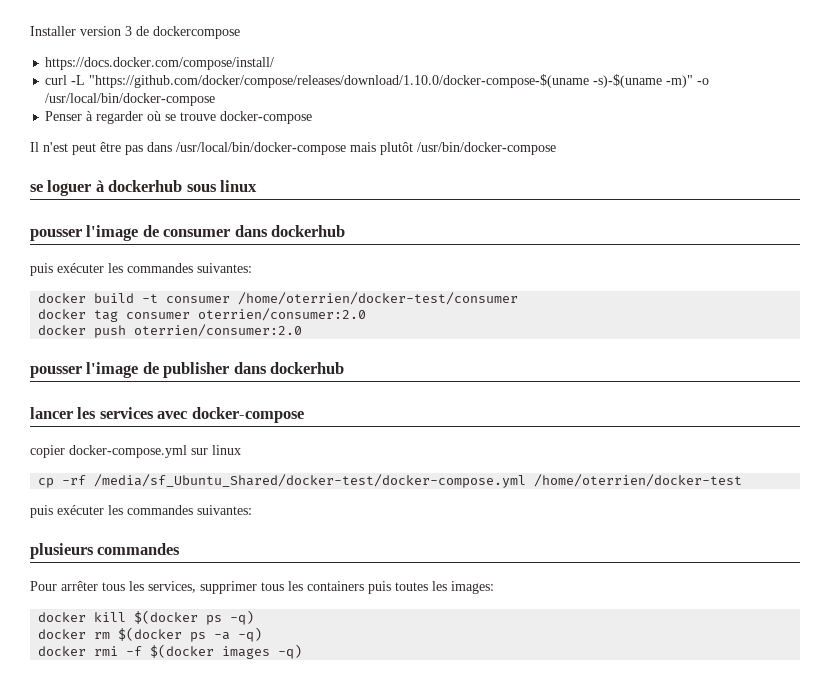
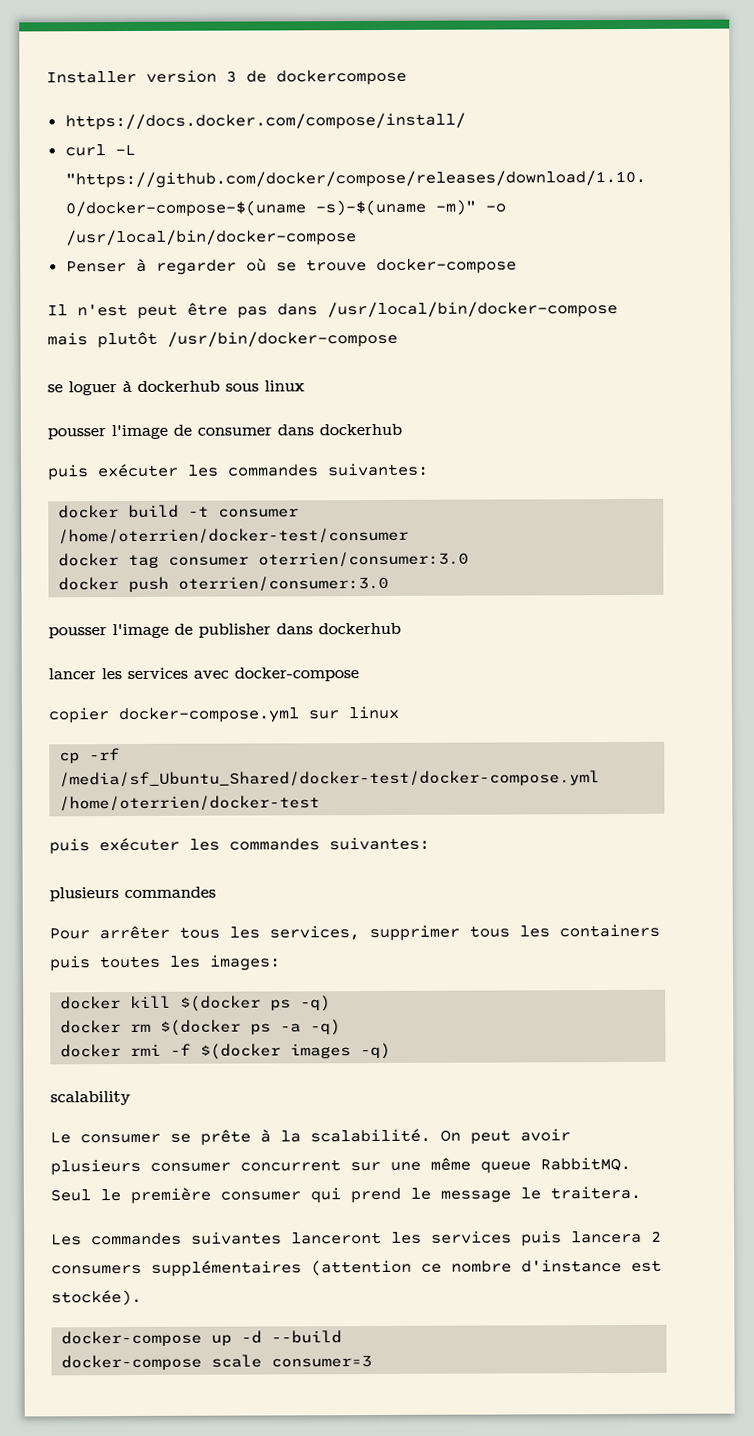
- docker tag consumer oterrien/consumer:2.0
+ docker tag consumer oterrien/consumer:3.0
- docker push oterrien/consumer:2.0
+ docker push oterrien/consumer:3.0
+ scalability
+ Le consumer se prête à la scalabilité. On peut avoir plusieurs consumer concurrent sur une même queue RabbitMQ. Seul le première consumer qui prend le message le traitera.
+ Les commandes suivantes lanceront les services puis lancera 2 consumers supplémentaires (attention ce nombre d'instance est stockée).
+ docker-compose up -d --build
+ docker-compose scale consumer=3

